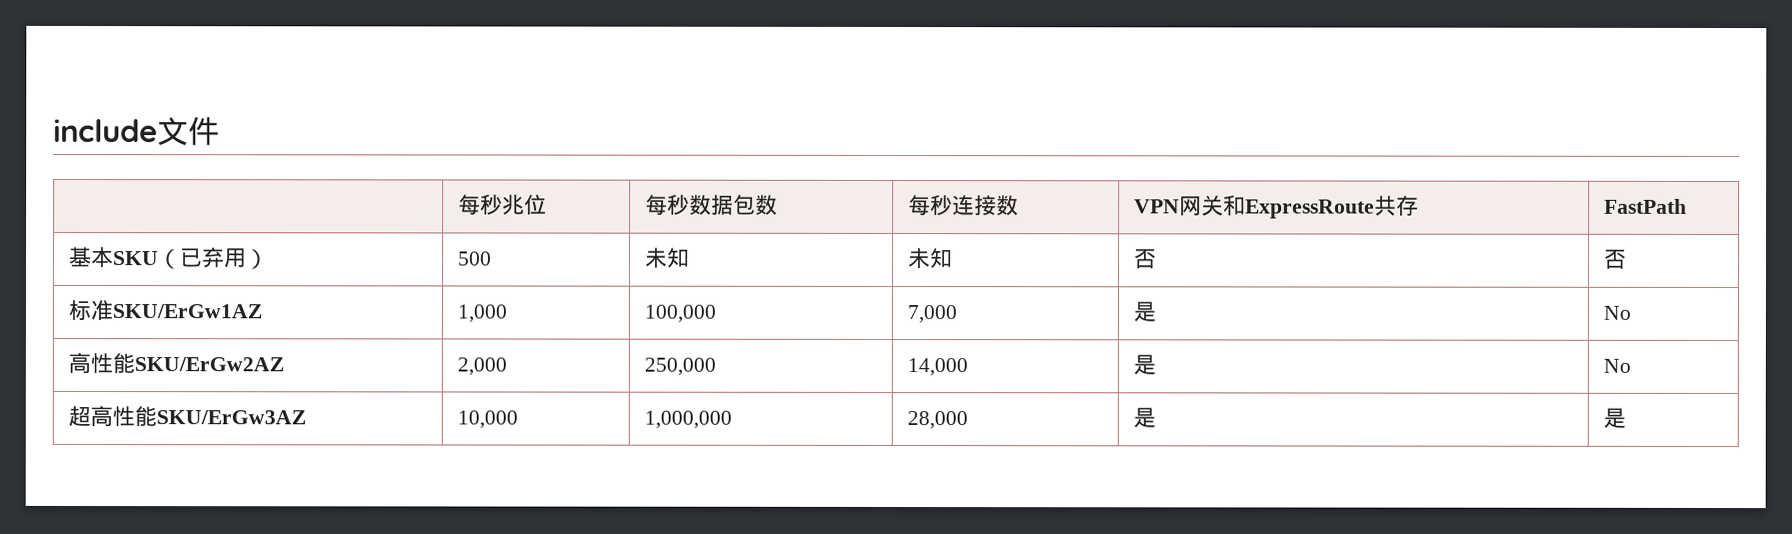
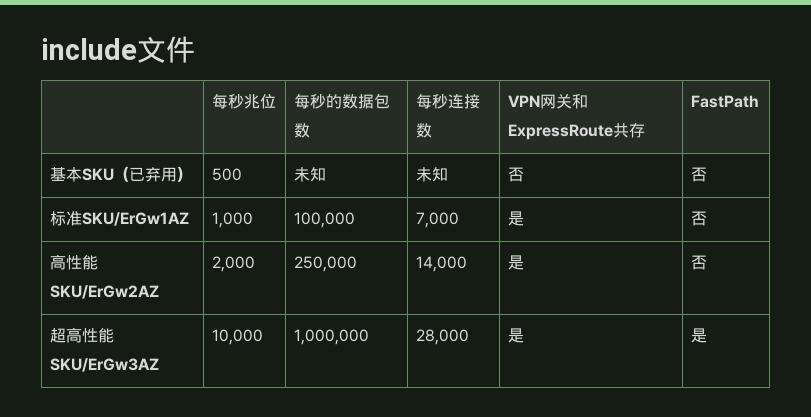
- | 每秒兆位 | 每秒数据包数 | 每秒连接数 | VPN网关和ExpressRoute共存 | FastPath
+ | 每秒兆位 | 每秒的数据包数 | 每秒连接数 | VPN网关和ExpressRoute共存 | FastPath
- 标准SKU/ErGw1AZ | 1,000 | 100,000 | 7,000 | 是 | No
+ 标准SKU/ErGw1AZ | 1,000 | 100,000 | 7,000 | 是 | 否
- 高性能SKU/ErGw2AZ | 2,000 | 250,000 | 14,000 | 是 | No
+ 高性能SKU/ErGw2AZ | 2,000 | 250,000 | 14,000 | 是 | 否

